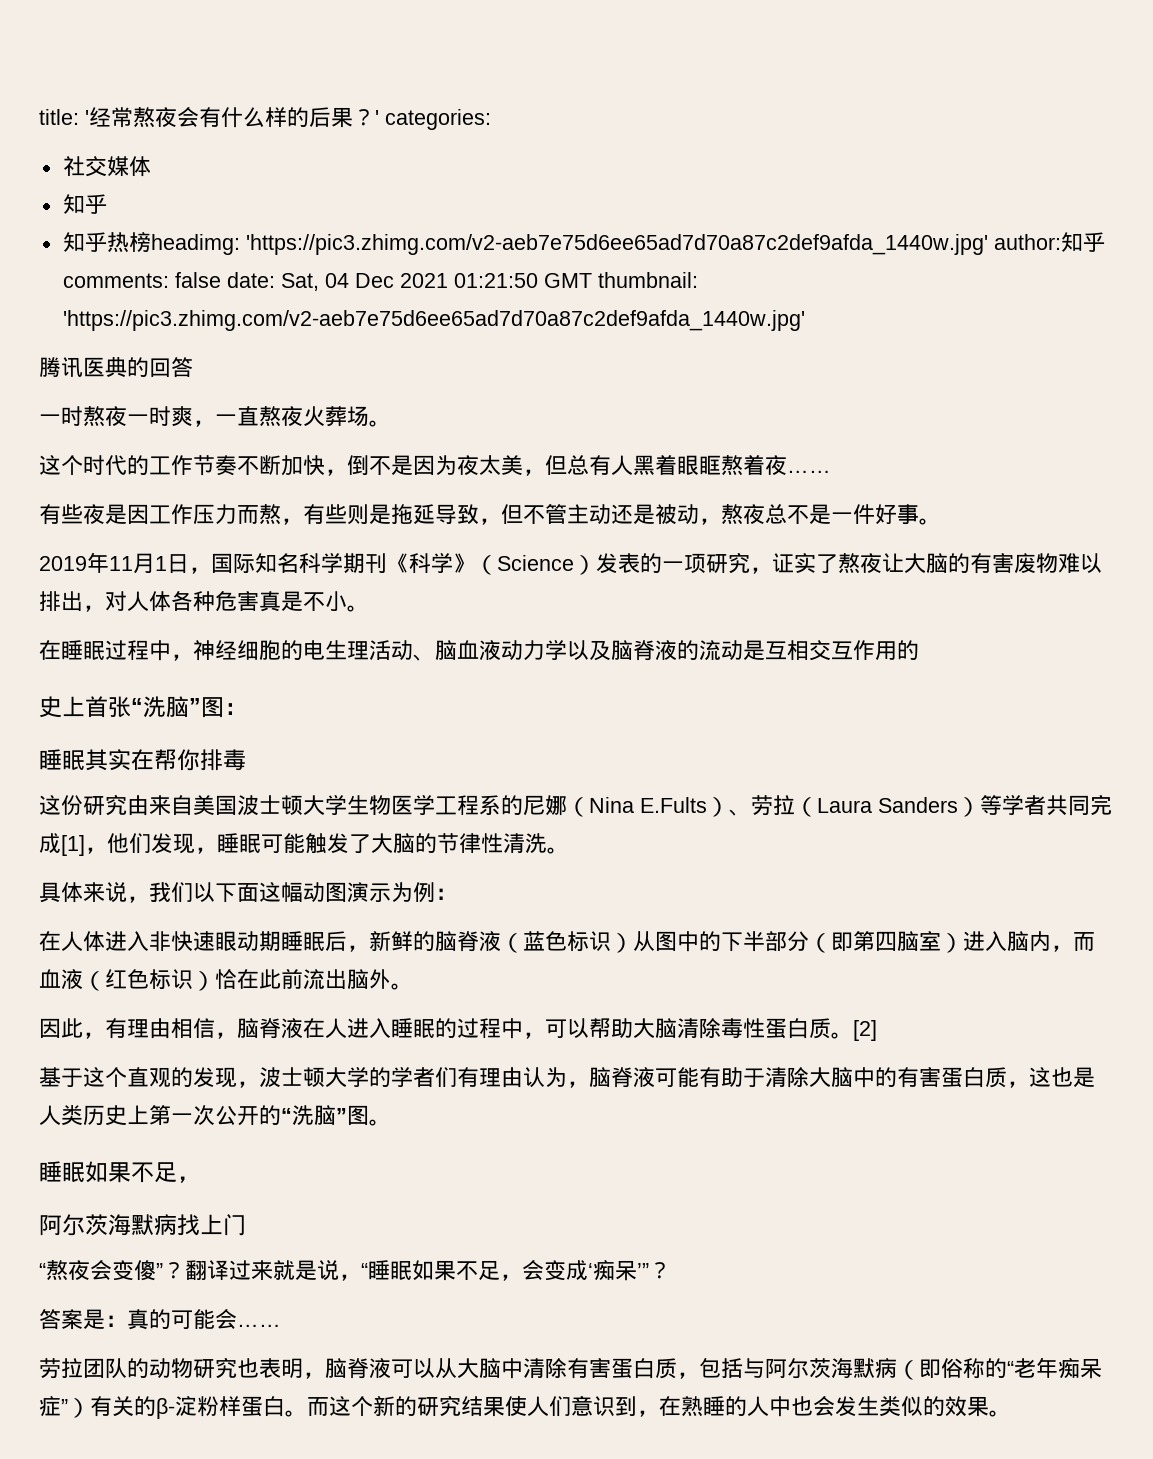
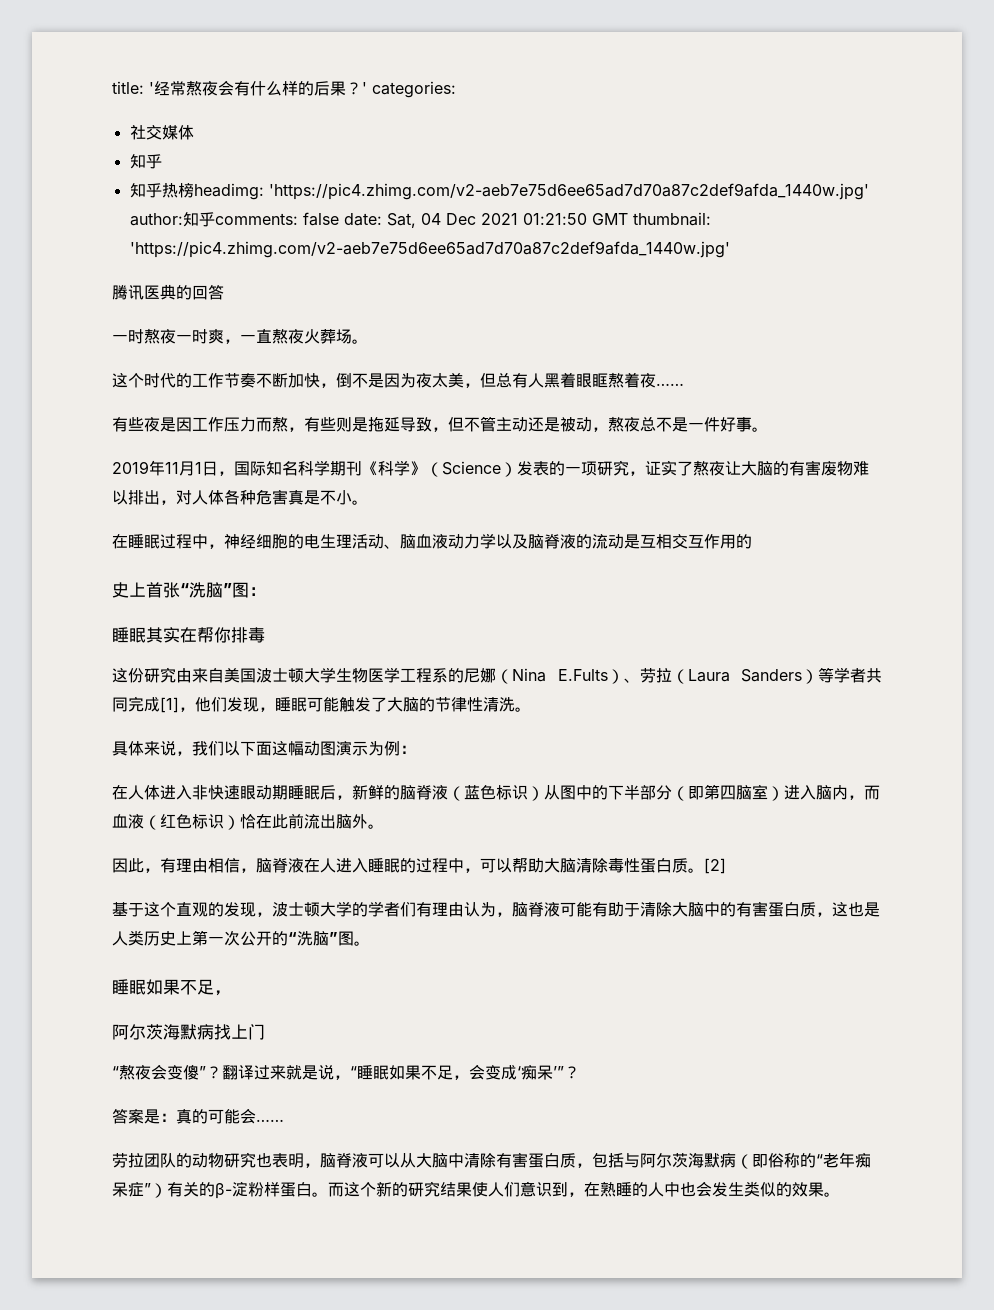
- 知乎热榜headimg: 'https://pic3.zhimg.com/v2-aeb7e75d6ee65ad7d70a87c2def9afda_1440w.jpg' author:知乎comments: false date: Sat, 04 Dec 2021 01:21:50 GMT thumbnail: 'https://pic3.zhimg.com/v2-aeb7e75d6ee65ad7d70a87c2def9afda_1440w.jpg'
+ 知乎热榜headimg: 'https://pic4.zhimg.com/v2-aeb7e75d6ee65ad7d70a87c2def9afda_1440w.jpg' author:知乎comments: false date: Sat, 04 Dec 2021 01:21:50 GMT thumbnail: 'https://pic4.zhimg.com/v2-aeb7e75d6ee65ad7d70a87c2def9afda_1440w.jpg'

